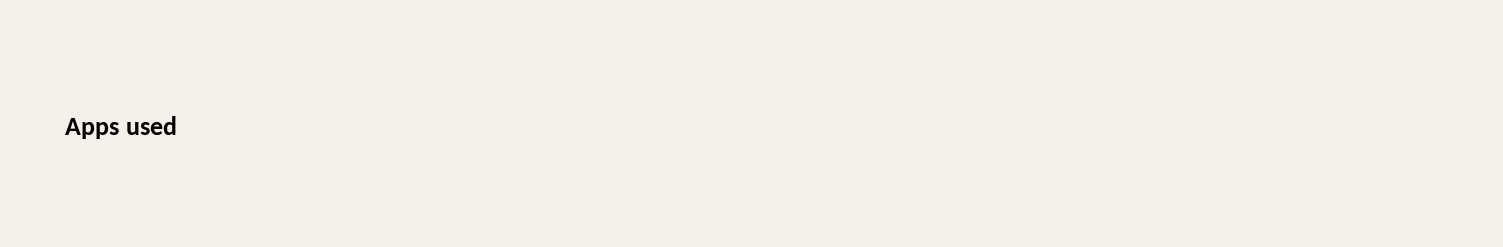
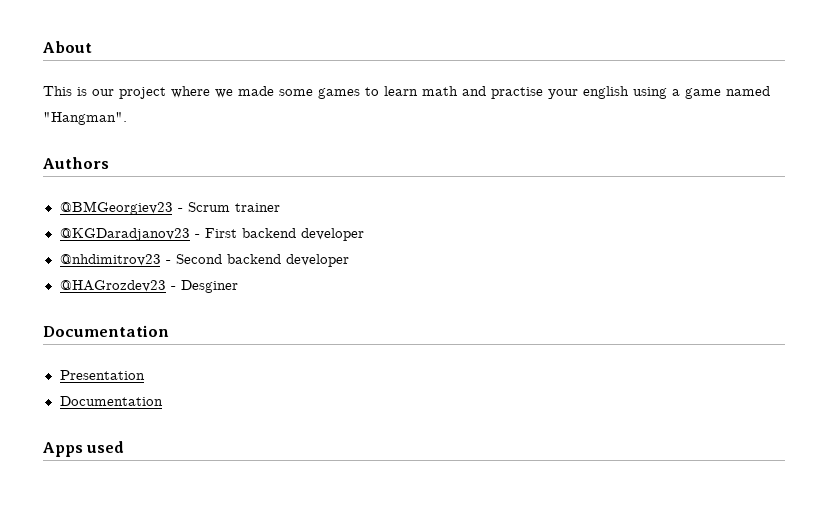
+ About
+ This is our project where we made some games to learn math and practise your english using a game named "Hangman".
+ Authors
+ @BMGeorgiev23 - Scrum trainer
+ @KGDaradjanov23 - First backend developer
+ @nhdimitrov23 - Second backend developer
+ @HAGrozdev23 - Desginer
+ Documentation
+ Presentation
+ Documentation

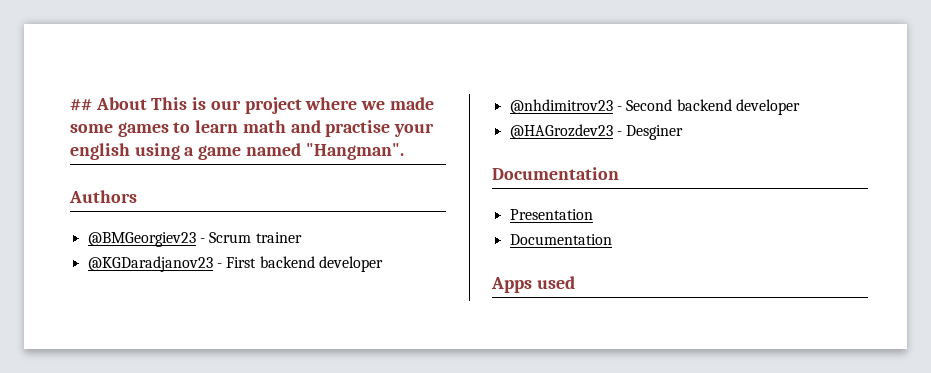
- About
- This is our project where we made some games to learn math and practise your english using a game named "Hangman".
+ ## About This is our project where we made some games to learn math and practise your english using a game named "Hangman".

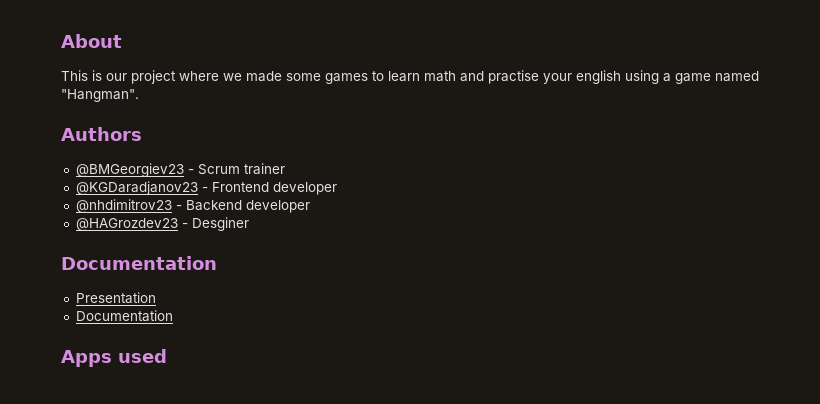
- ## About This is our project where we made some games to learn math and practise your english using a game named "Hangman".
+ About
+ This is our project where we made some games to learn math and practise your english using a game named "Hangman".
- @KGDaradjanov23 - First backend developer
+ @KGDaradjanov23 - Frontend developer
- @nhdimitrov23 - Second backend developer
+ @nhdimitrov23 - Backend developer

